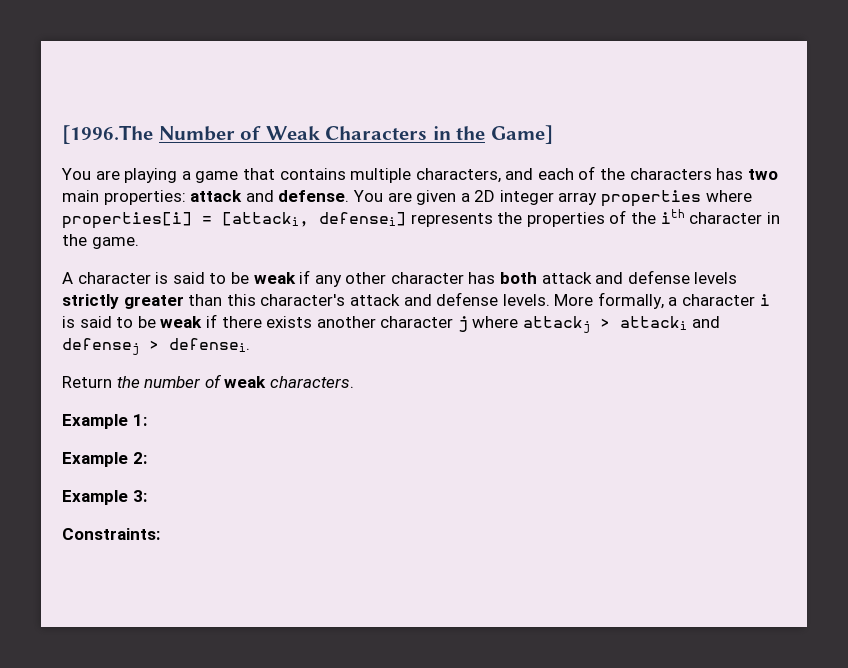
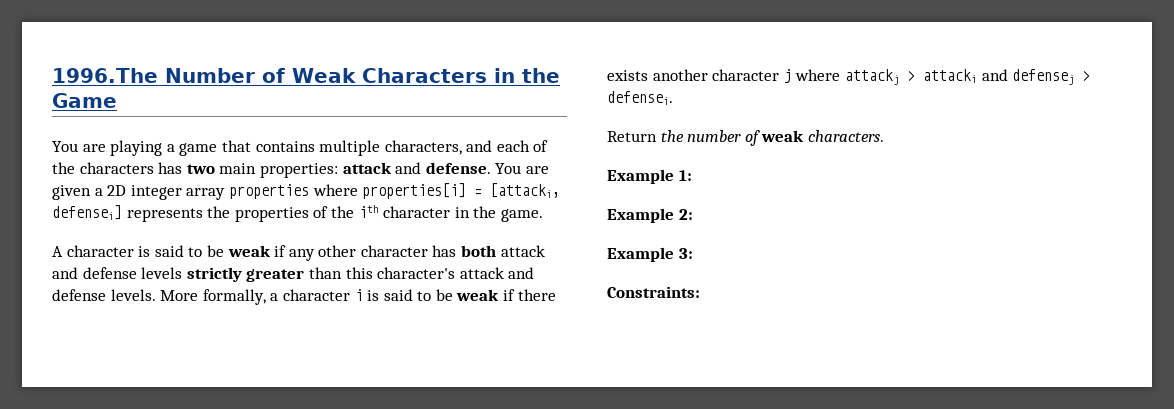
- [1996.The Number of Weak Characters in the Game]
+ 1996.The Number of Weak Characters in the Game

